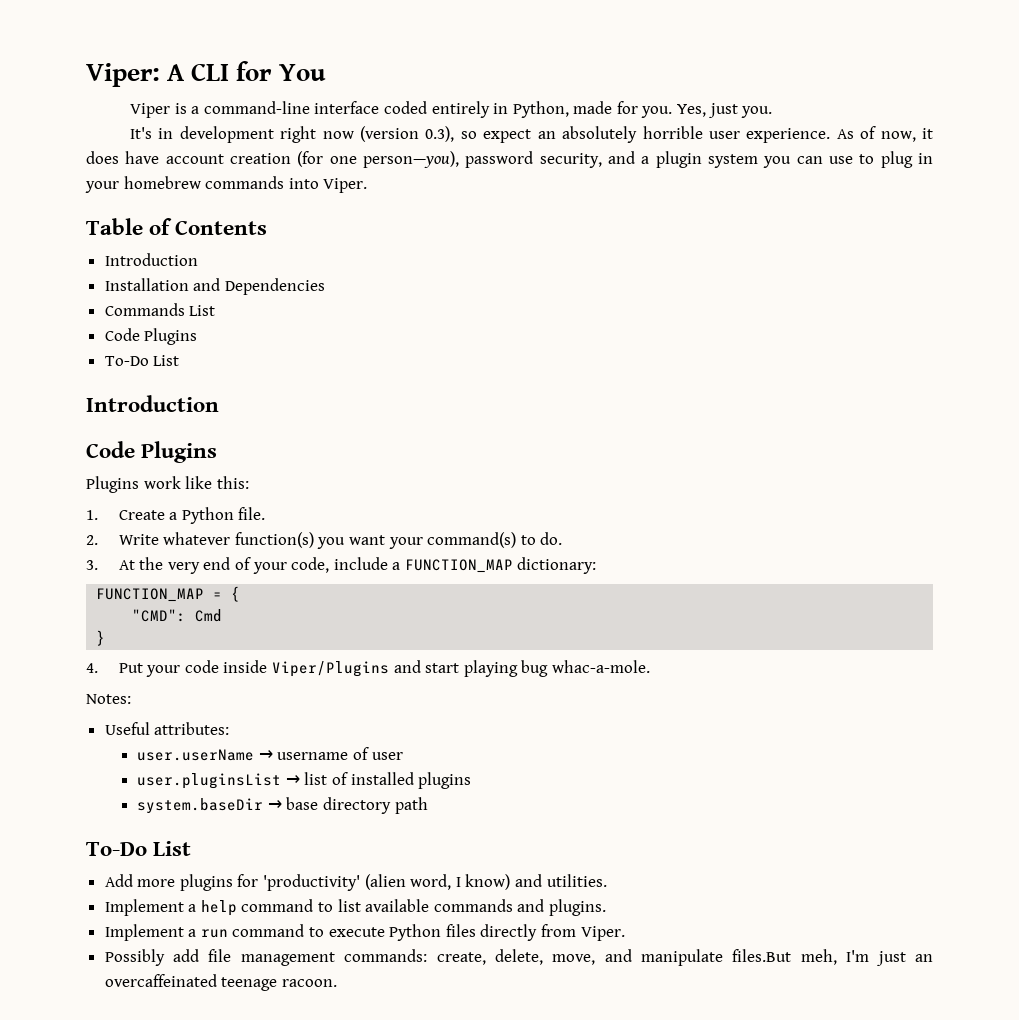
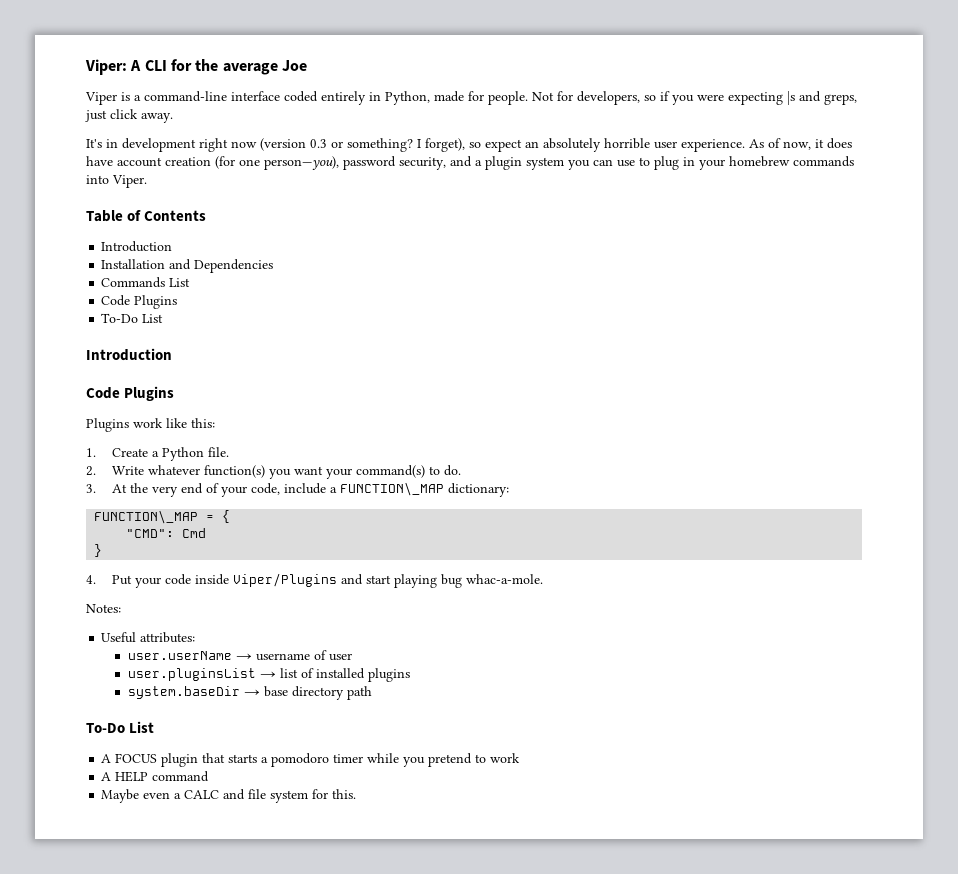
- Viper: A CLI for You
+ Viper: A CLI for the average Joe
- Viper is a command-line interface coded entirely in Python, made for you. Yes, just you.
+ Viper is a command-line interface coded entirely in Python, made for people. Not for developers, so if you were expecting |s and greps, just click away.
- It's in development right now (version 0.3), so expect an absolutely horrible user experience.
+ It's in development right now (version 0.3 or something? I forget), so expect an absolutely horrible user experience.
- 3. At the very end of your code, include a FUNCTION_MAP dictionary:
+ 3. At the very end of your code, include a FUNCTION\_MAP dictionary:
- FUNCTION_MAP = {
+ FUNCTION\_MAP = {
- Add more plugins for 'productivity' (alien word, I know) and utilities.
- Implement a help command to list available commands and plugins.
- Implement a run command to execute Python files directly from Viper.
- Possibly add file management commands: create, delete, move, and manipulate files.But meh, I'm just an overcaffeinated teenage racoon.
+ A FOCUS plugin that starts a pomodoro timer while you pretend to work
+ A HELP command
+ Maybe even a CALC and file system for this.

